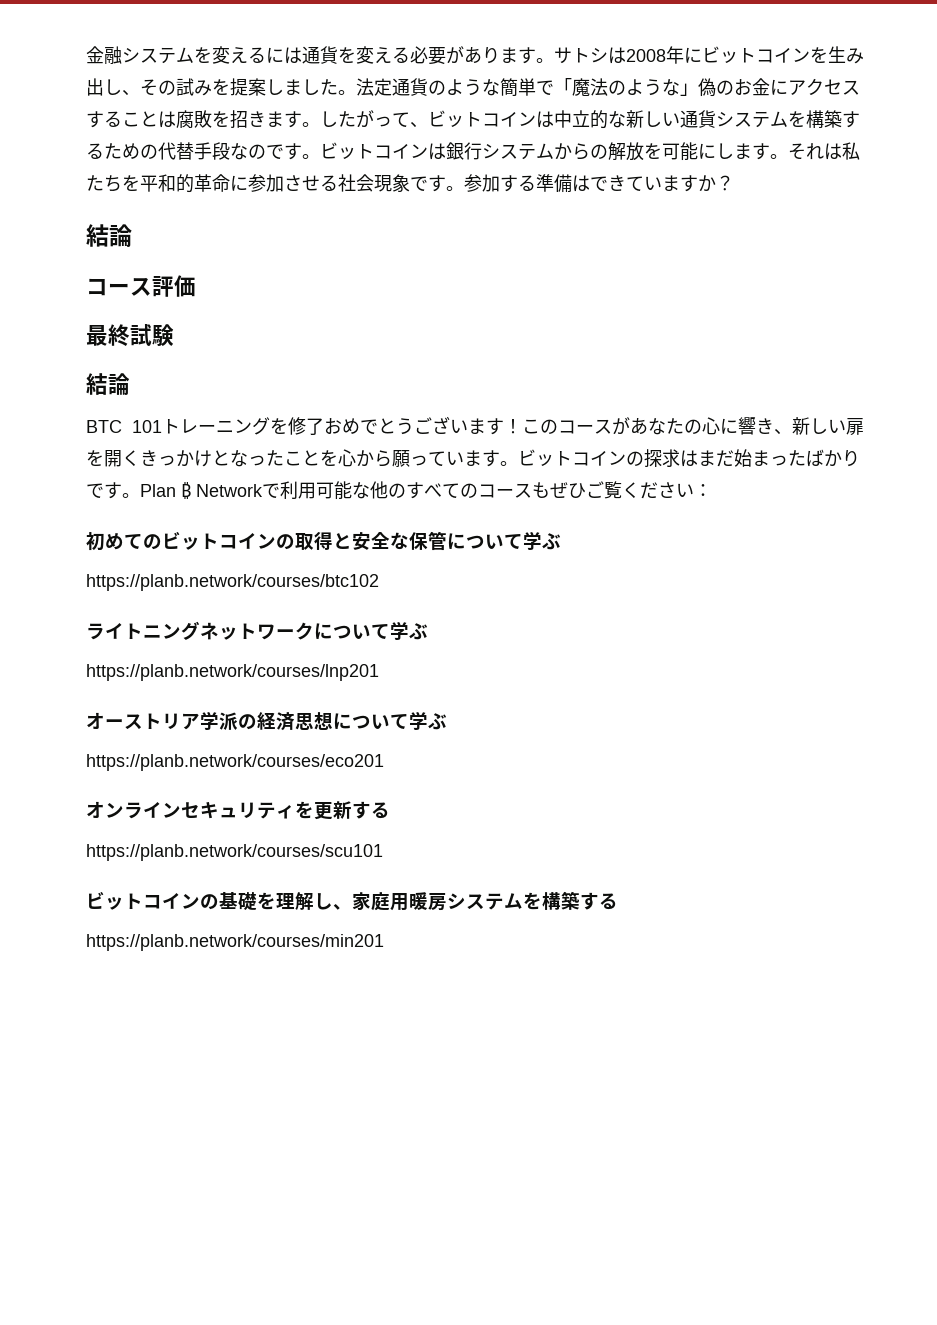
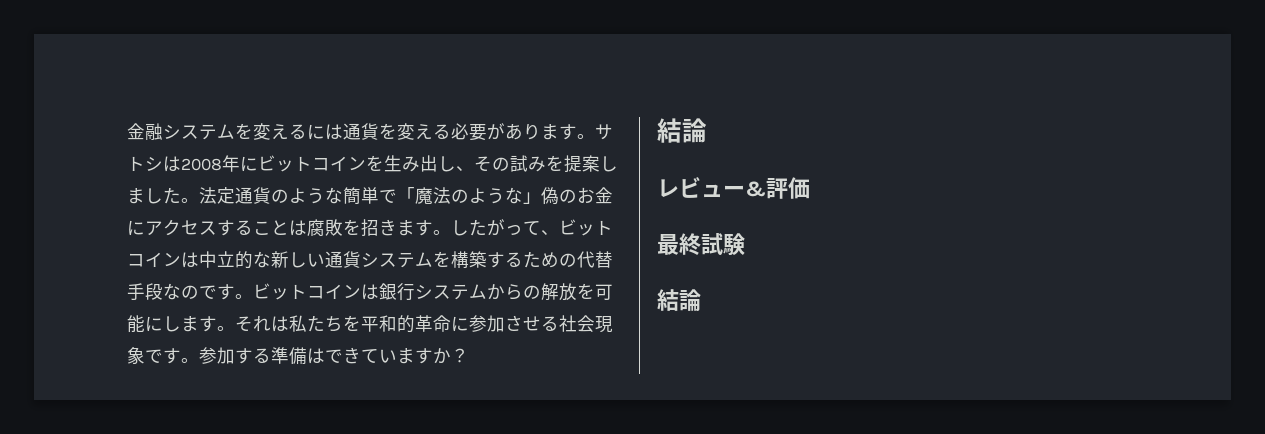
- コース評価
+ レビュー&評価
- BTC 101トレーニングを修了おめでとうございます！このコースがあなたの心に響き、新しい扉を開くきっかけとなったことを心から願っています。ビットコインの探求はまだ始まったばかりです。Plan ₿ Networkで利用可能な他のすべてのコースもぜひご覧ください：
- 初めてのビットコインの取得と安全な保管について学ぶ
- https://planb.network/courses/btc102
- ライトニングネットワークについて学ぶ
- https://planb.network/courses/lnp201
- オーストリア学派の経済思想について学ぶ
- https://planb.network/courses/eco201
- オンラインセキュリティを更新する
- https://planb.network/courses/scu101
- ビットコインの基礎を理解し、家庭用暖房システムを構築する
- https://planb.network/courses/min201

